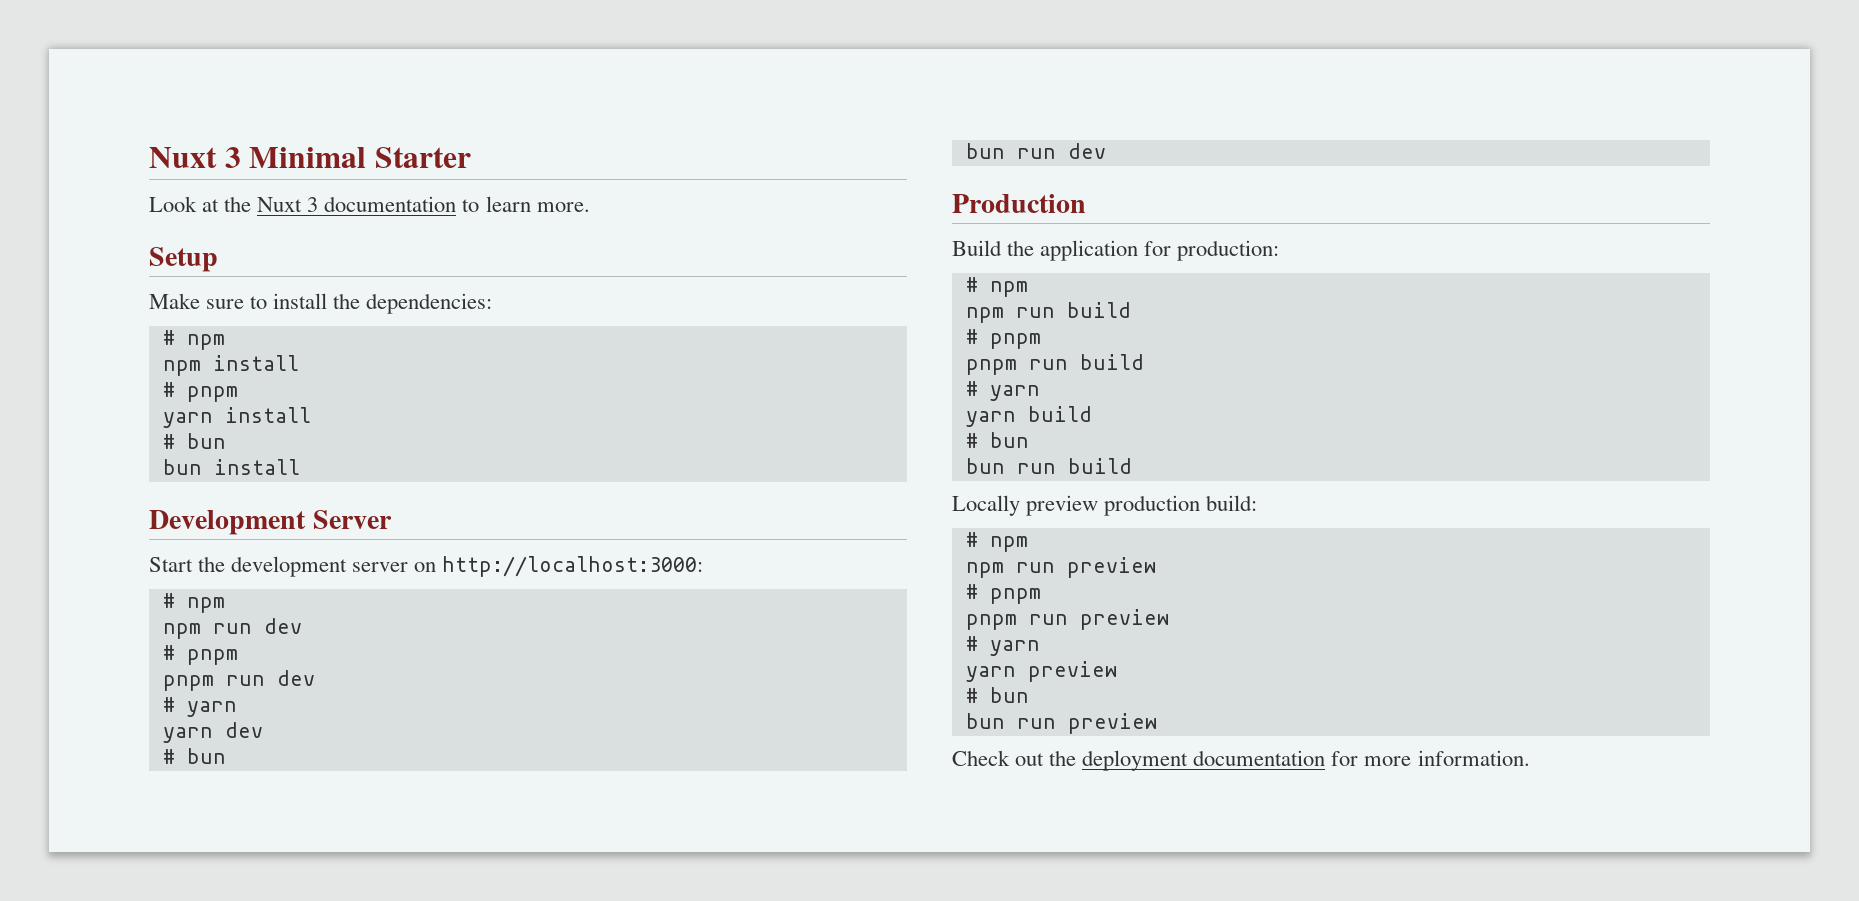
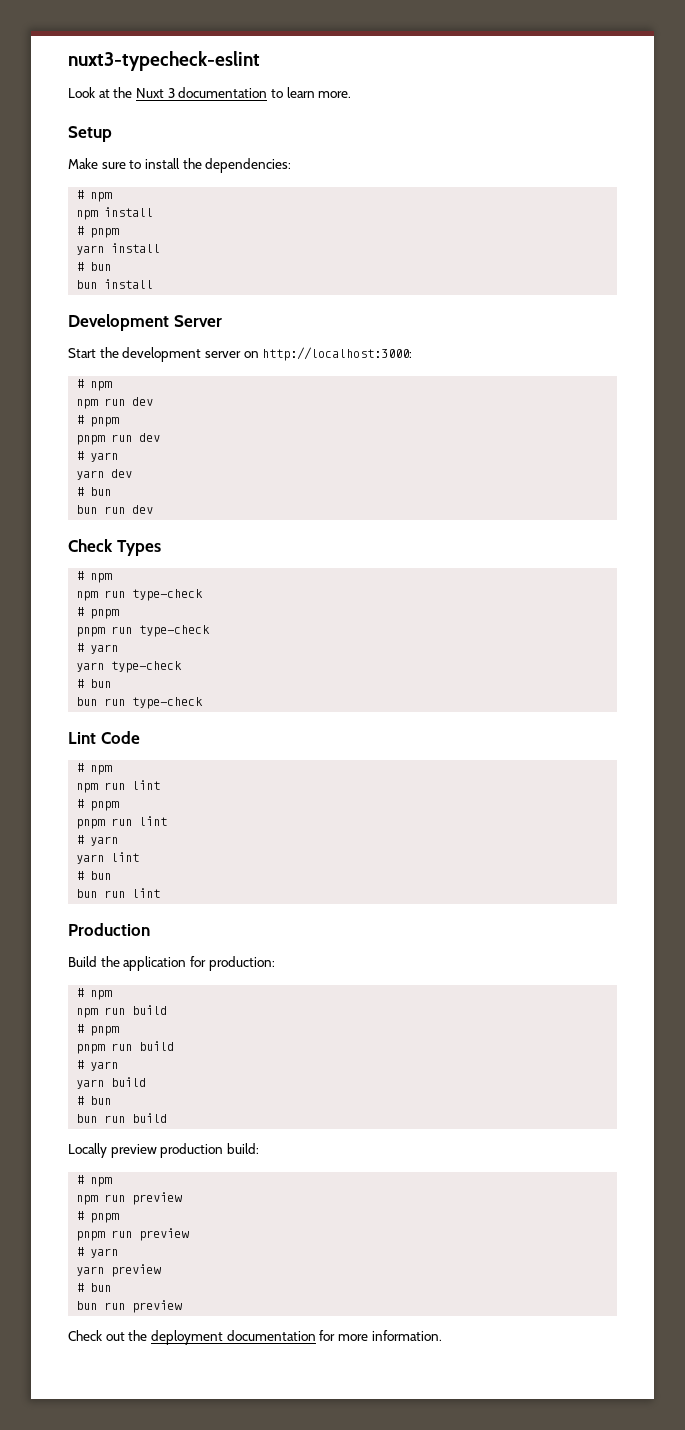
- Nuxt 3 Minimal Starter
+ nuxt3-typecheck-eslint
+ Check Types
+ # npm
+ npm run type-check
+ # pnpm
+ pnpm run type-check
+ # yarn
+ yarn type-check
+ # bun
+ bun run type-check
+ Lint Code
+ # npm
+ npm run lint
+ # pnpm
+ pnpm run lint
+ # yarn
+ yarn lint
+ # bun
+ bun run lint

